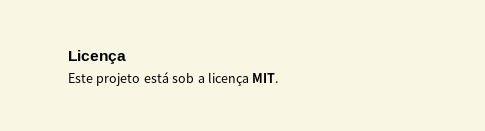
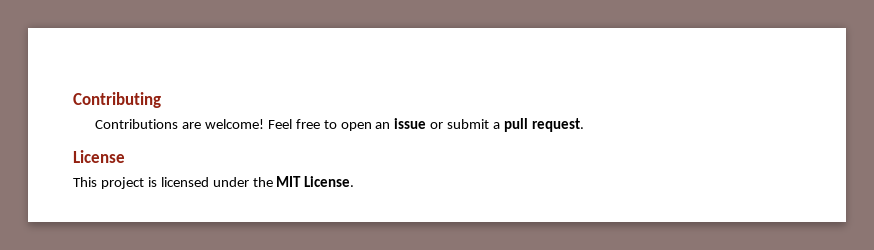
- Licença
- Este projeto está sob a licença MIT.
+ Contributing
+ Contributions are welcome! Feel free to open an issue or submit a pull request.
+ License
+ This project is licensed under the MIT License.

